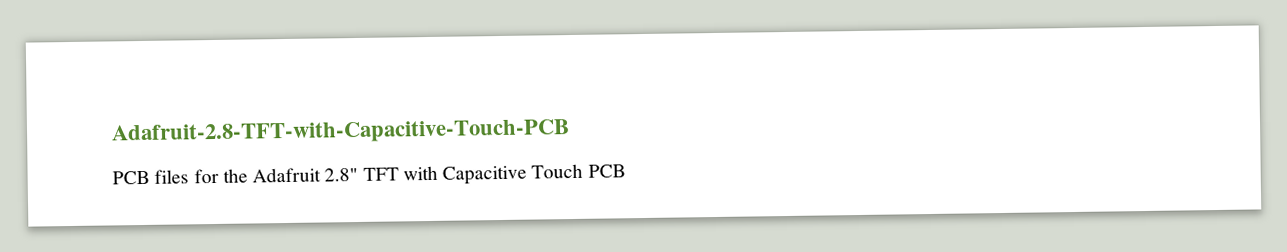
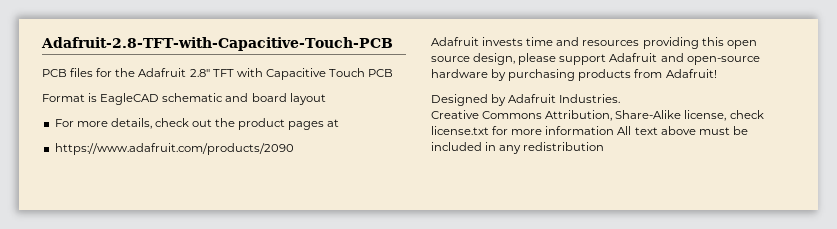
+ Format is EagleCAD schematic and board layout
+ For more details, check out the product pages at
+ https://www.adafruit.com/products/2090
+ Adafruit invests time and resources providing this open source design, please support Adafruit and open-source hardware by purchasing products from Adafruit!
+ Designed by Adafruit Industries.
+ Creative Commons Attribution, Share-Alike license, check license.txt for more information All text above must be included in any redistribution

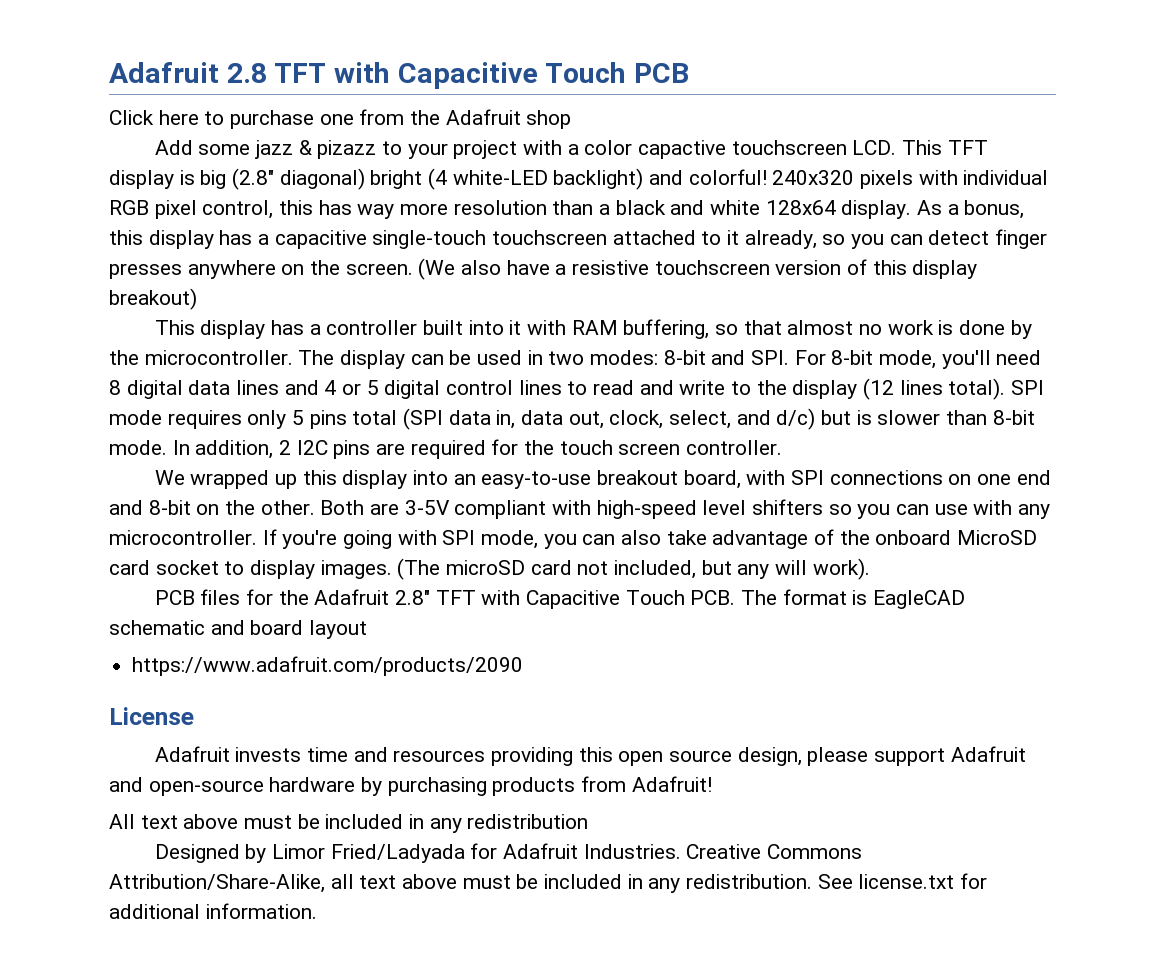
- Adafruit-2.8-TFT-with-Capacitive-Touch-PCB
+ Adafruit 2.8 TFT with Capacitive Touch PCB
+ Click here to purchase one from the Adafruit shop
+ Add some jazz & pizazz to your project with a color capactive touchscreen LCD. This TFT display is big (2.8" diagonal) bright (4 white-LED backlight) and colorful! 240x320 pixels with individual RGB pixel control, this has way more resolution than a black and white 128x64 display. As a bonus, this display has a capacitive single-touch touchscreen attached to it already, so you can detect finger presses anywhere on the screen. (We also have a resistive touchscreen version of this display breakout)
+ This display has a controller built into it with RAM buffering, so that almost no work is done by the microcontroller. The display can be used in two modes: 8-bit and SPI. For 8-bit mode, you'll need 8 digital data lines and 4 or 5 digital control lines to read and write to the display (12 lines total). SPI mode requires only 5 pins total (SPI data in, data out, clock, select, and d/c) but is slower than 8-bit mode. In addition, 2 I2C pins are required for the touch screen controller.
+ We wrapped up this display into an easy-to-use breakout board, with SPI connections on one end and 8-bit on the other. Both are 3-5V compliant with high-speed level shifters so you can use with any microcontroller. If you're going with SPI mode, you can also take advantage of the onboard MicroSD card socket to display images. (The microSD card not included, but any will work).
- PCB files for the Adafruit 2.8" TFT with Capacitive Touch PCB
- Format is EagleCAD schematic and board layout
+ PCB files for the Adafruit 2.8" TFT with Capacitive Touch PCB. The format is EagleCAD schematic and board layout
- For more details, check out the product pages at
  https://www.adafruit.com/products/2090
+ License
- Designed by Adafruit Industries.
- Creative Commons Attribution, Share-Alike license, check license.txt for more information All text above must be included in any redistribution
+ All text above must be included in any redistribution
+ Designed by Limor Fried/Ladyada for Adafruit Industries. Creative Commons Attribution/Share-Alike, all text above must be included in any redistribution. See license.txt for additional information.

